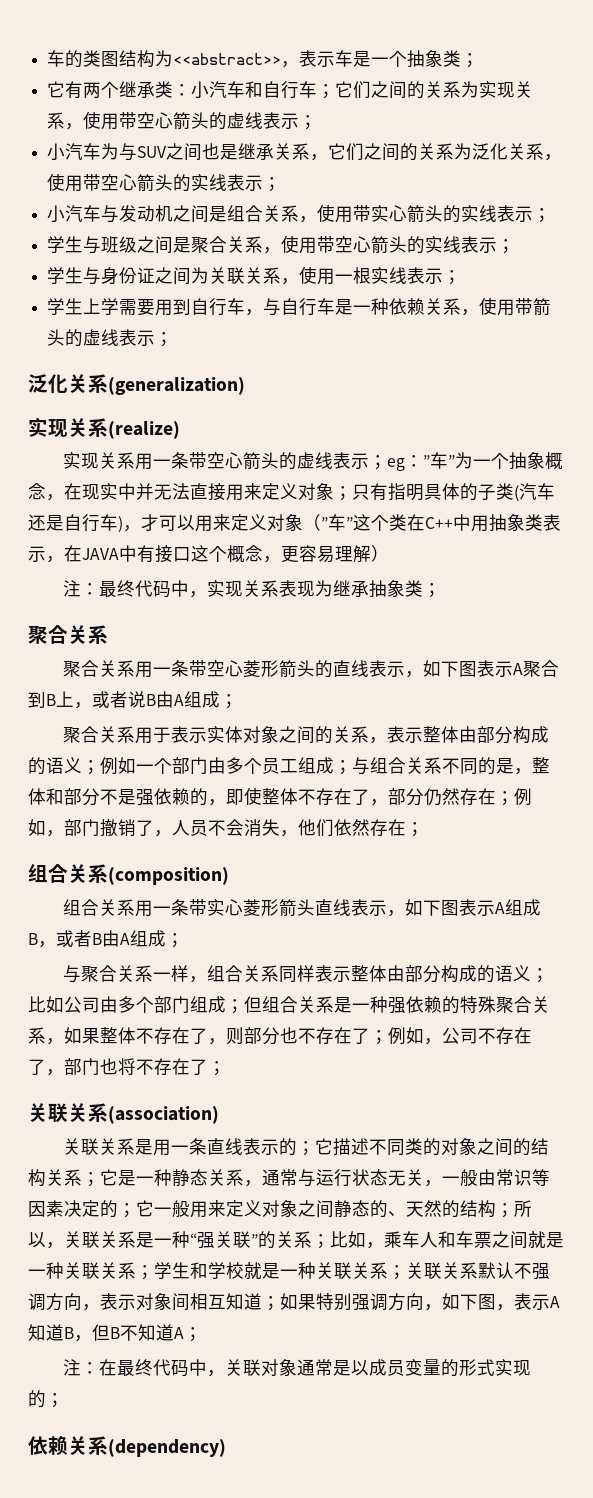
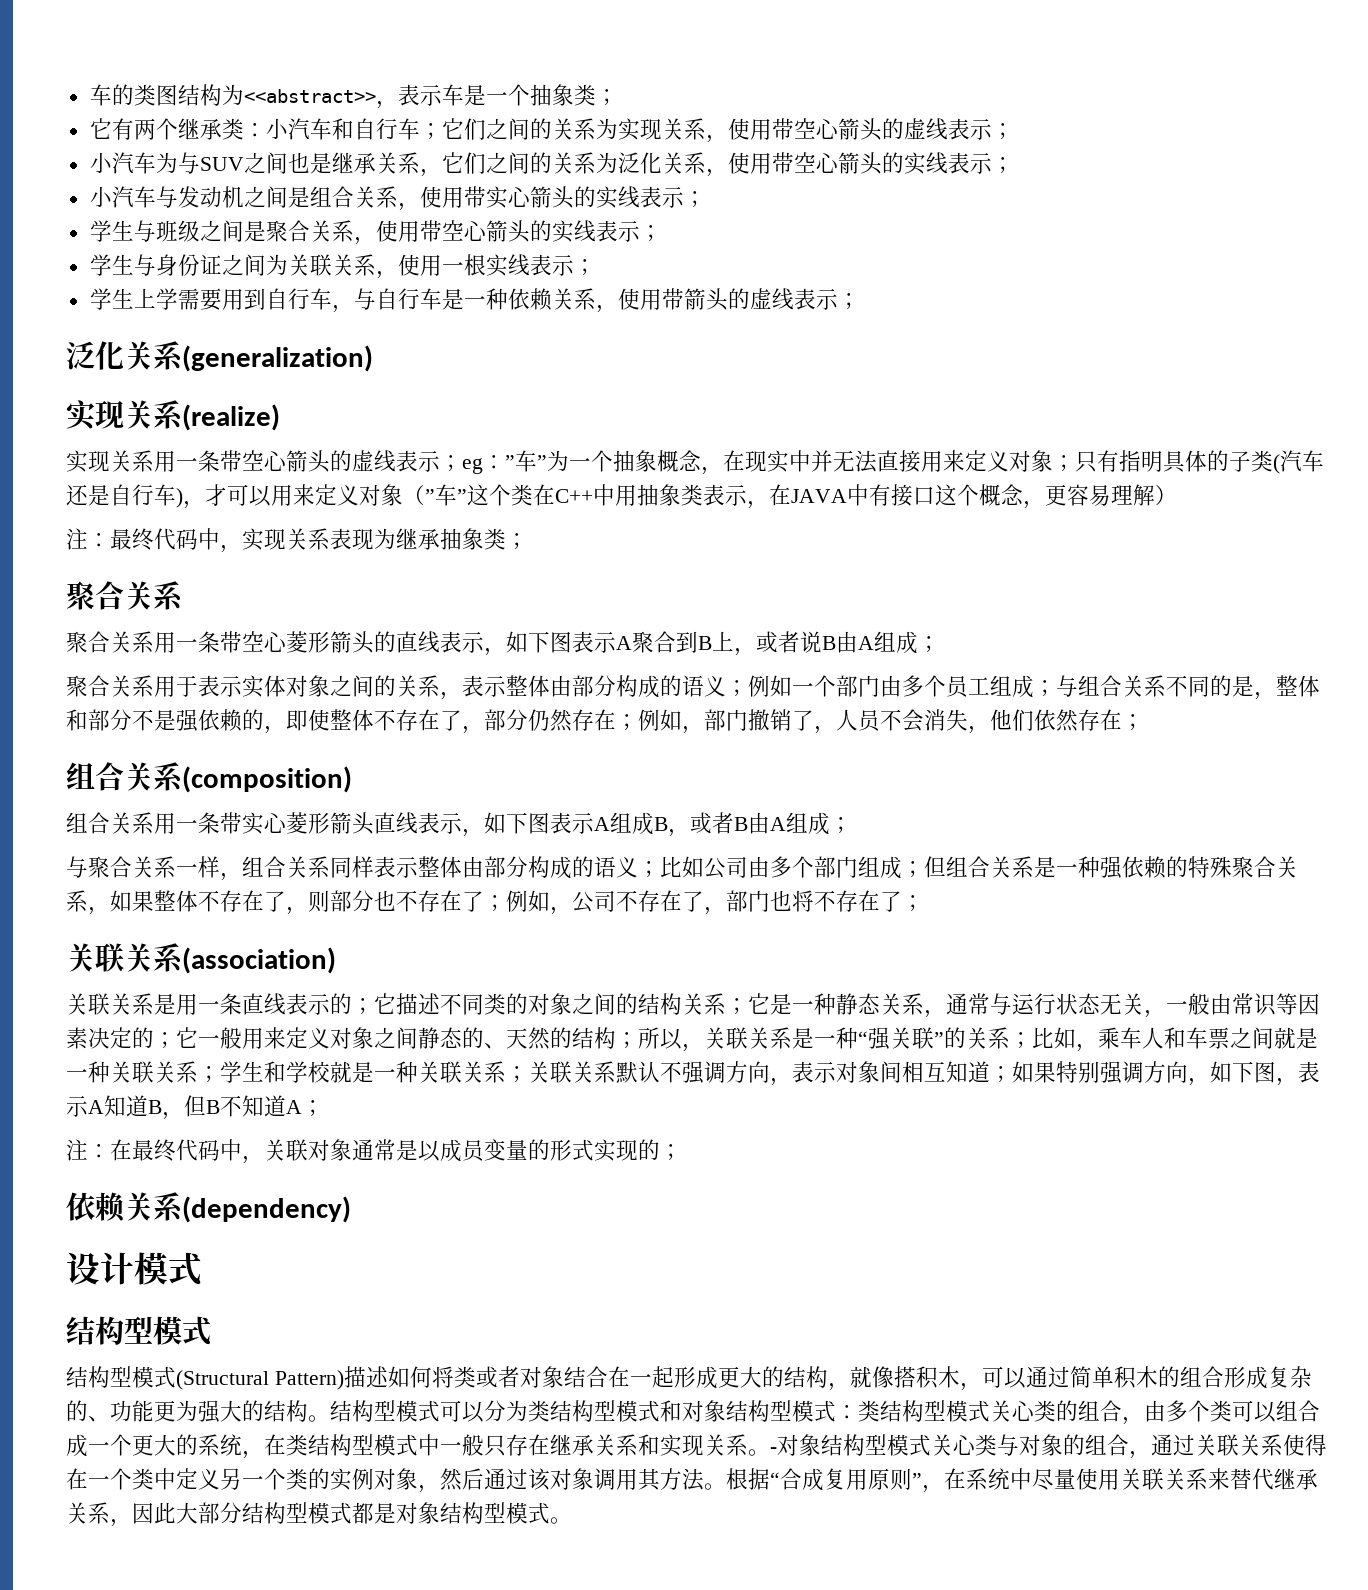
+ 设计模式
+ 结构型模式
+ 结构型模式(Structural Pattern)描述如何将类或者对象结合在一起形成更大的结构，就像搭积木，可以通过简单积木的组合形成复杂的、功能更为强大的结构。结构型模式可以分为类结构型模式和对象结构型模式：类结构型模式关心类的组合，由多个类可以组合成一个更大的系统，在类结构型模式中一般只存在继承关系和实现关系。-对象结构型模式关心类与对象的组合，通过关联关系使得在一个类中定义另一个类的实例对象，然后通过该对象调用其方法。根据“合成复用原则”，在系统中尽量使用关联关系来替代继承关系，因此大部分结构型模式都是对象结构型模式。

